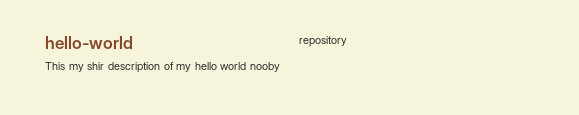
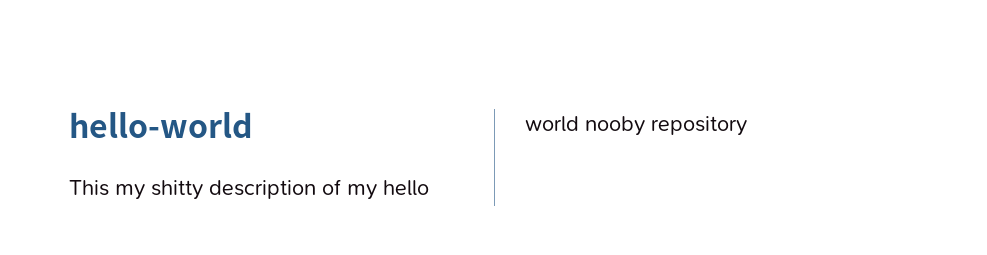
- This my shir description of my hello world nooby repository
+ This my shitty description of my hello world nooby repository

